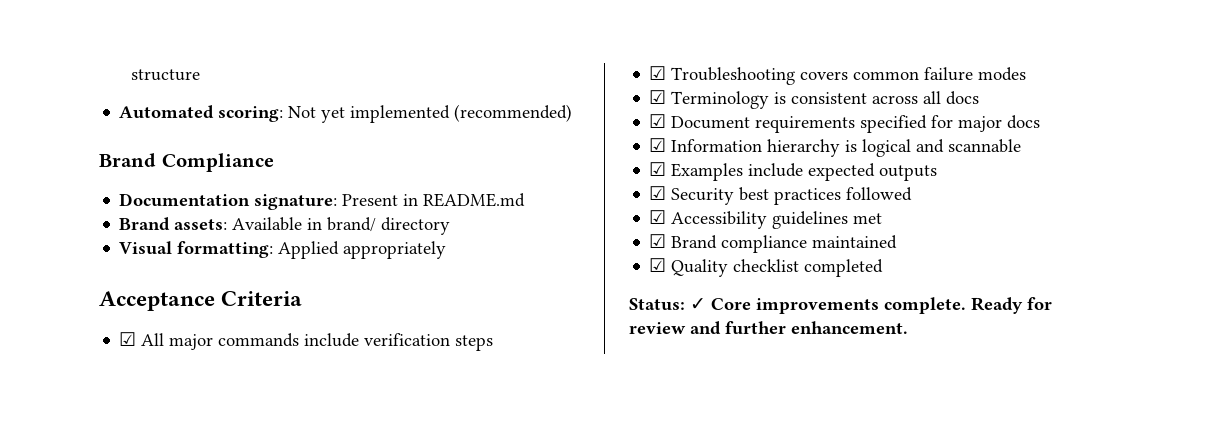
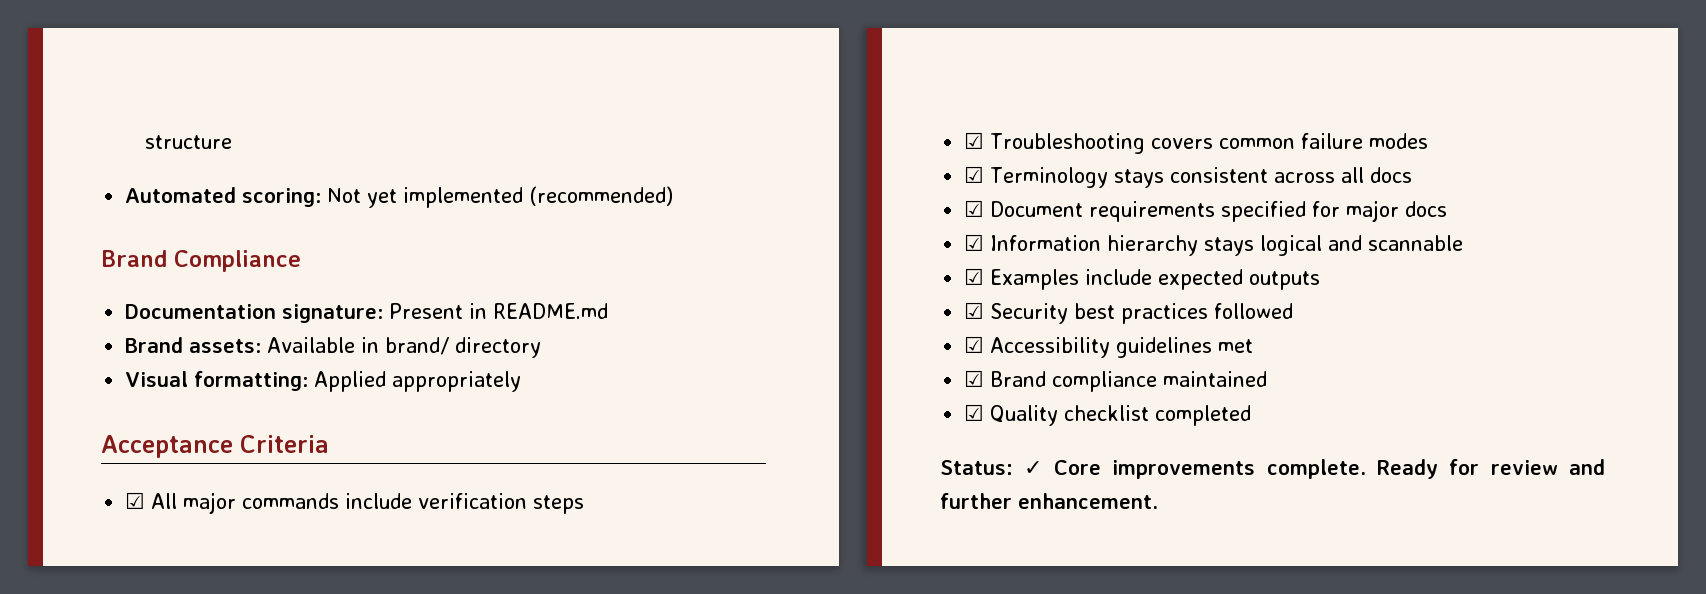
- ☑ Terminology is consistent across all docs
+ ☑ Terminology stays consistent across all docs
- ☑ Information hierarchy is logical and scannable
+ ☑ Information hierarchy stays logical and scannable

